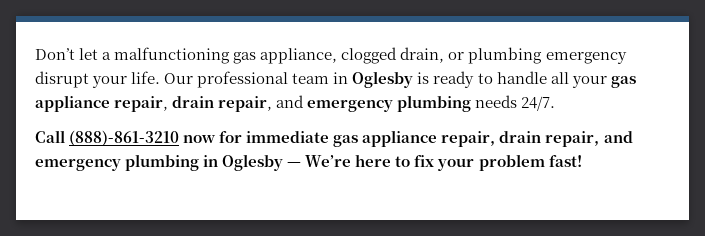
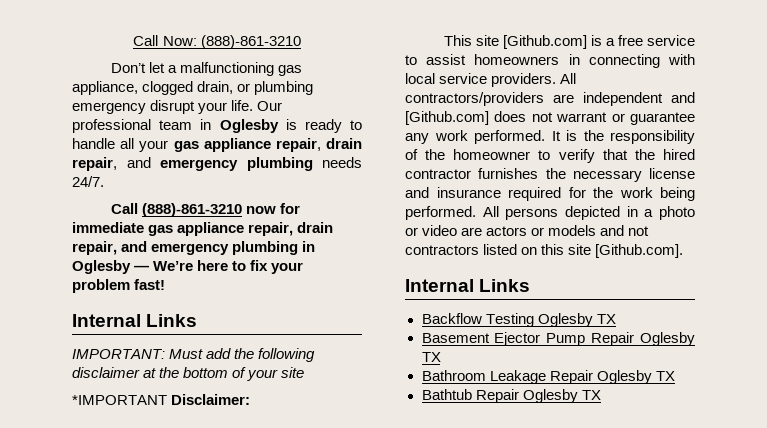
+ Call Now: (888)-861-3210
  Call (888)-861-3210 now for immediate gas appliance repair, drain repair, and emergency plumbing in Oglesby — We’re here to fix your problem fast!
+ Internal Links
+ IMPORTANT: Must add the following disclaimer at the bottom of your site
+ *IMPORTANT Disclaimer:
+ This site [Github.com] is a free service to assist homeowners in connecting with local service providers. All contractors/providers are independent and [Github.com] does not warrant or guarantee any work performed. It is the responsibility of the homeowner to verify that the hired contractor furnishes the necessary license and insurance required for the work being performed. All persons depicted in a photo or video are actors or models and not contractors listed on this site [Github.com].
+ Internal Links
+ Backflow Testing Oglesby TX
+ Basement Ejector Pump Repair Oglesby TX
+ Bathroom Leakage Repair Oglesby TX
+ Bathtub Repair Oglesby TX

